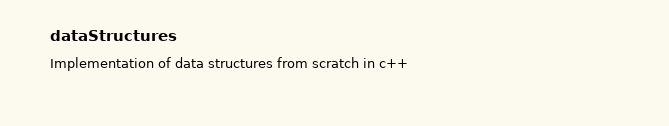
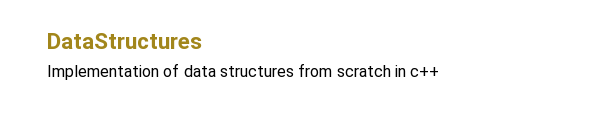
- dataStructures
+ DataStructures

